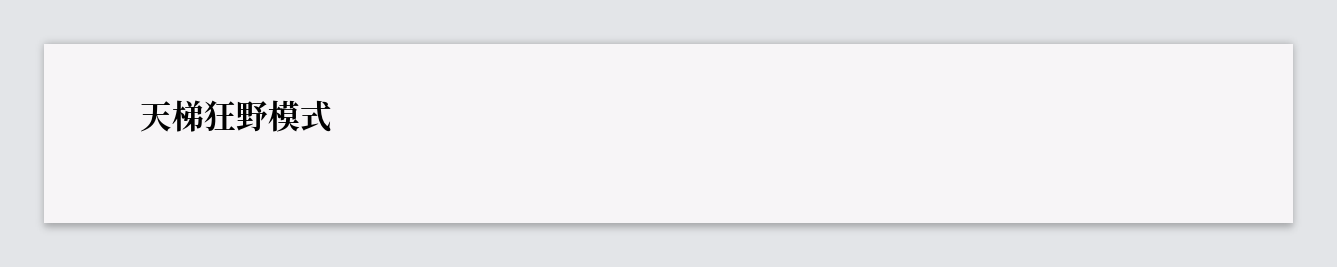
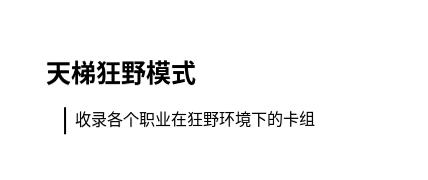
+ 收录各个职业在狂野环境下的卡组

